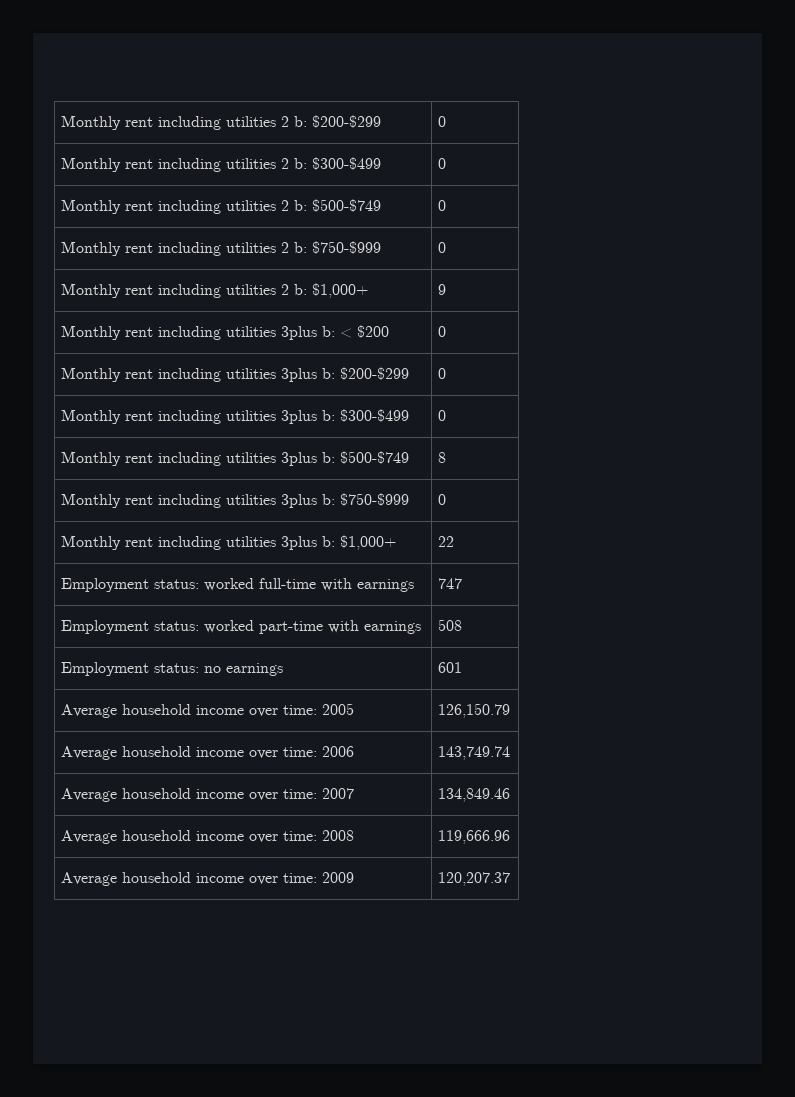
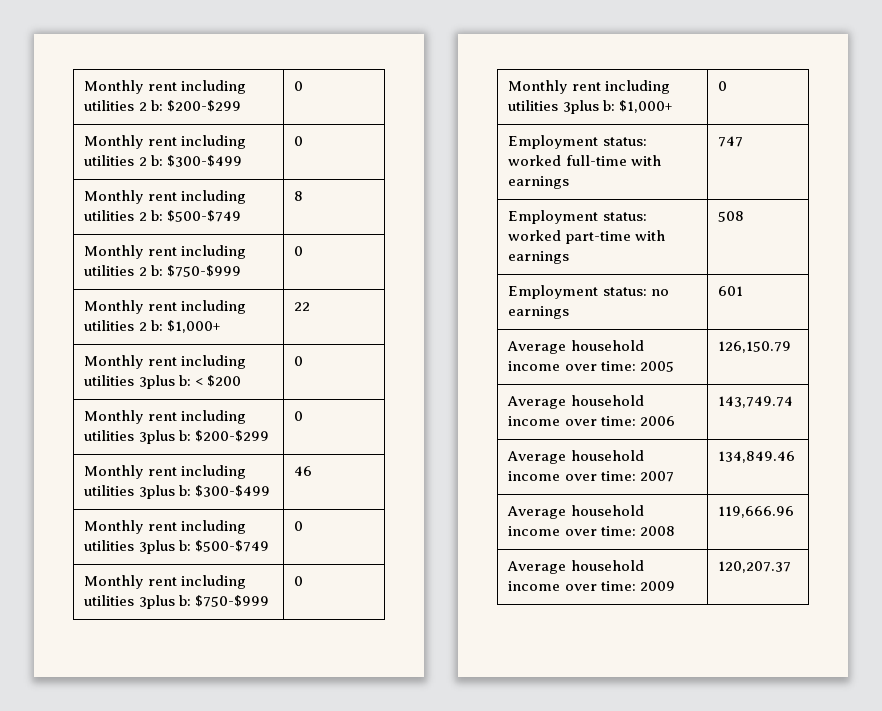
- Monthly rent including utilities 2 b: $500-$749 | 0
+ Monthly rent including utilities 2 b: $500-$749 | 8
- Monthly rent including utilities 2 b: $1,000+ | 9
+ Monthly rent including utilities 2 b: $1,000+ | 22
- Monthly rent including utilities 3plus b: $300-$499 | 0
+ Monthly rent including utilities 3plus b: $300-$499 | 46
- Monthly rent including utilities 3plus b: $500-$749 | 8
+ Monthly rent including utilities 3plus b: $500-$749 | 0
- Monthly rent including utilities 3plus b: $1,000+ | 22
+ Monthly rent including utilities 3plus b: $1,000+ | 0

